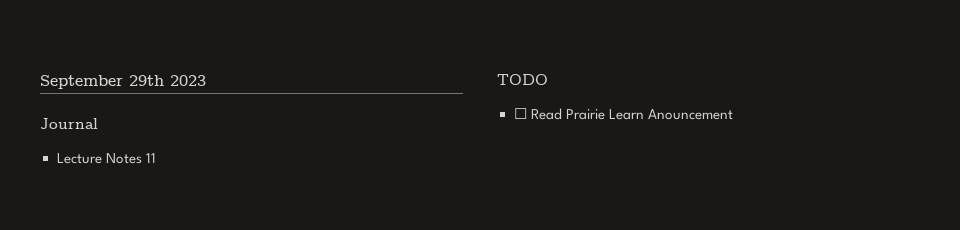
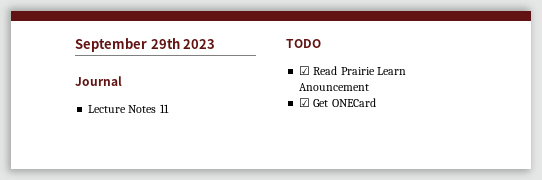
- ☐ Read Prairie Learn Anouncement
+ ☑ Read Prairie Learn Anouncement
+ ☑ Get ONECard

